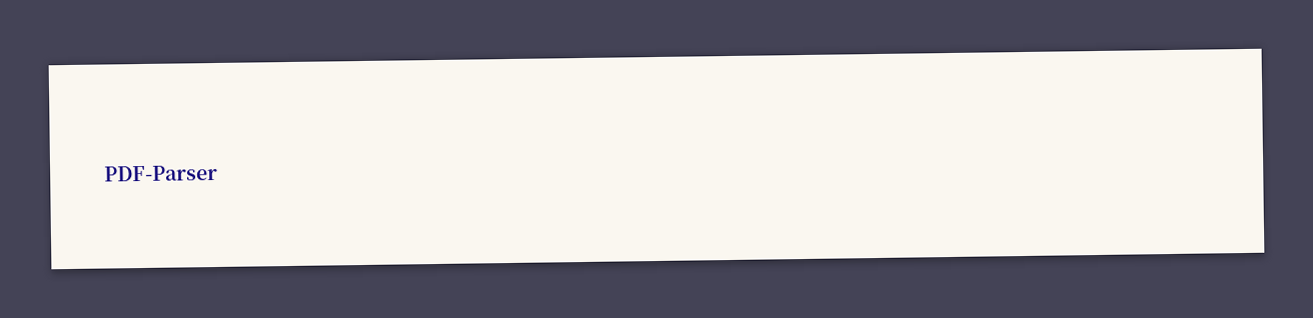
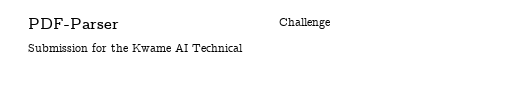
+ Submission for the Kwame AI Technical Challenge

